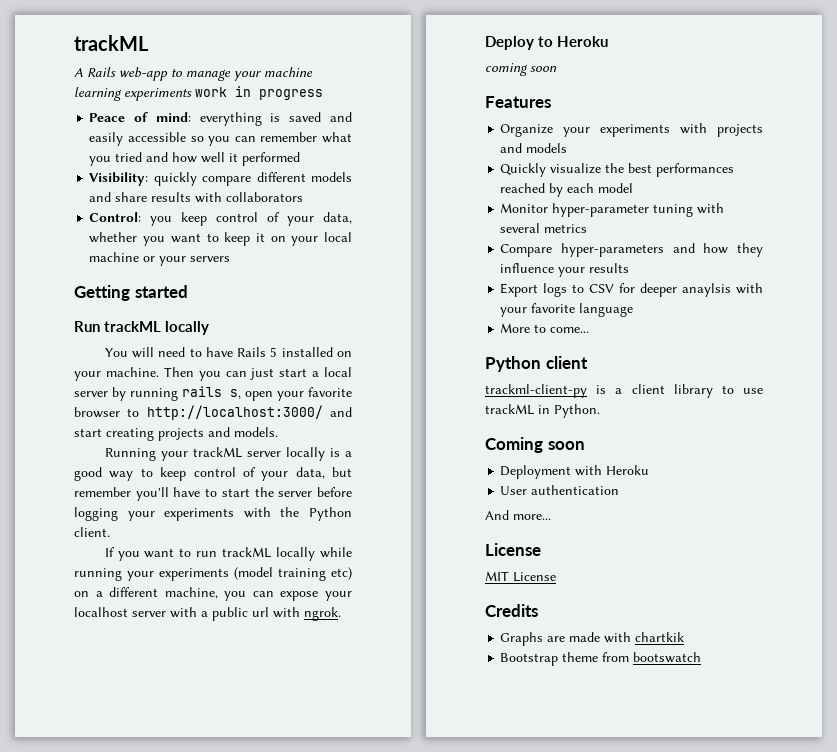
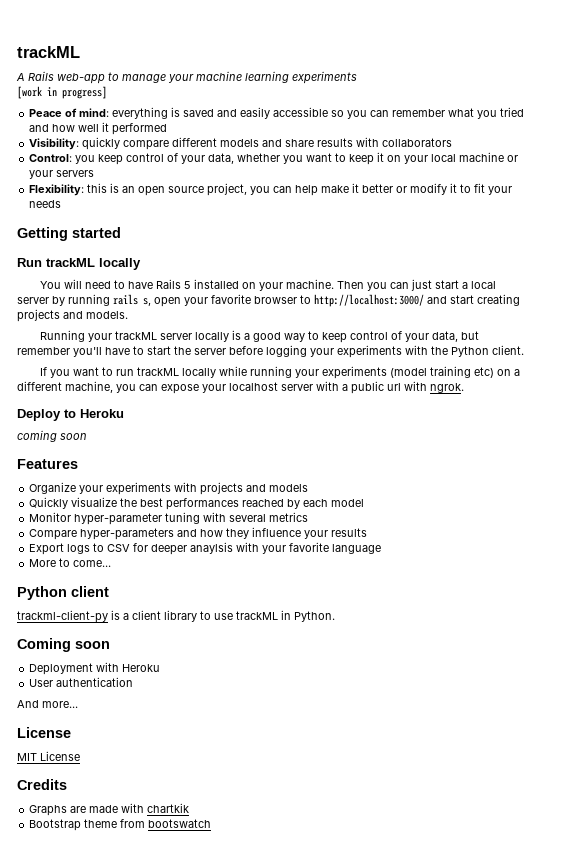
- A Rails web-app to manage your machine learning experiments work in progress
+ A Rails web-app to manage your machine learning experiments
+ [work in progress]
+ Flexibility: this is an open source project, you can help make it better or modify it to fit your needs

